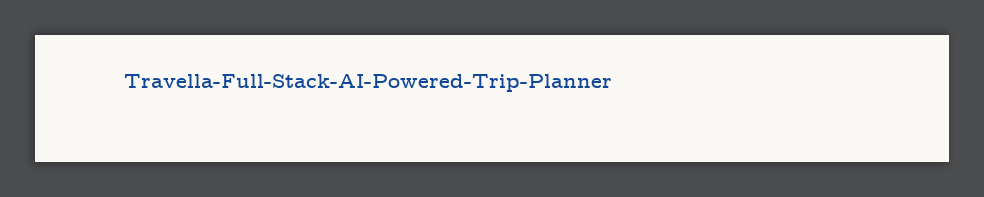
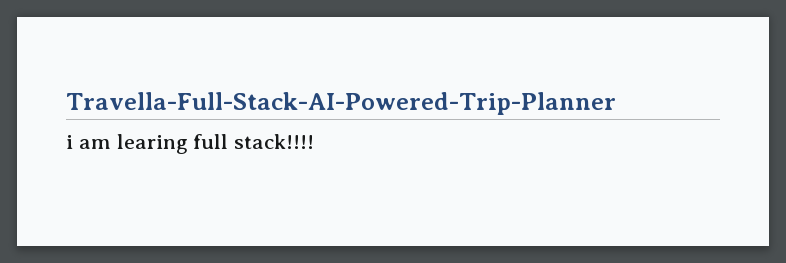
+ i am learing full stack!!!!

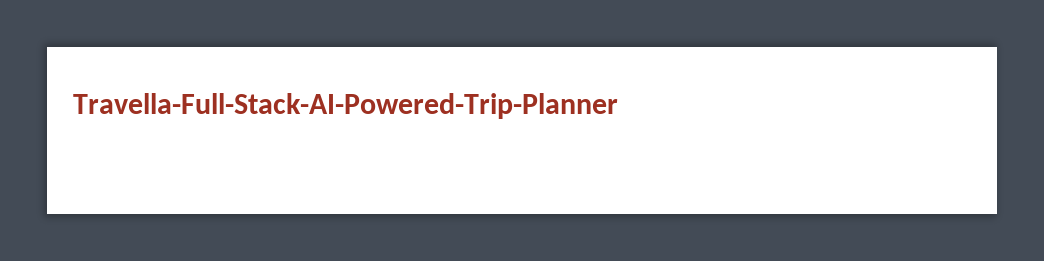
- i am learing full stack!!!!

